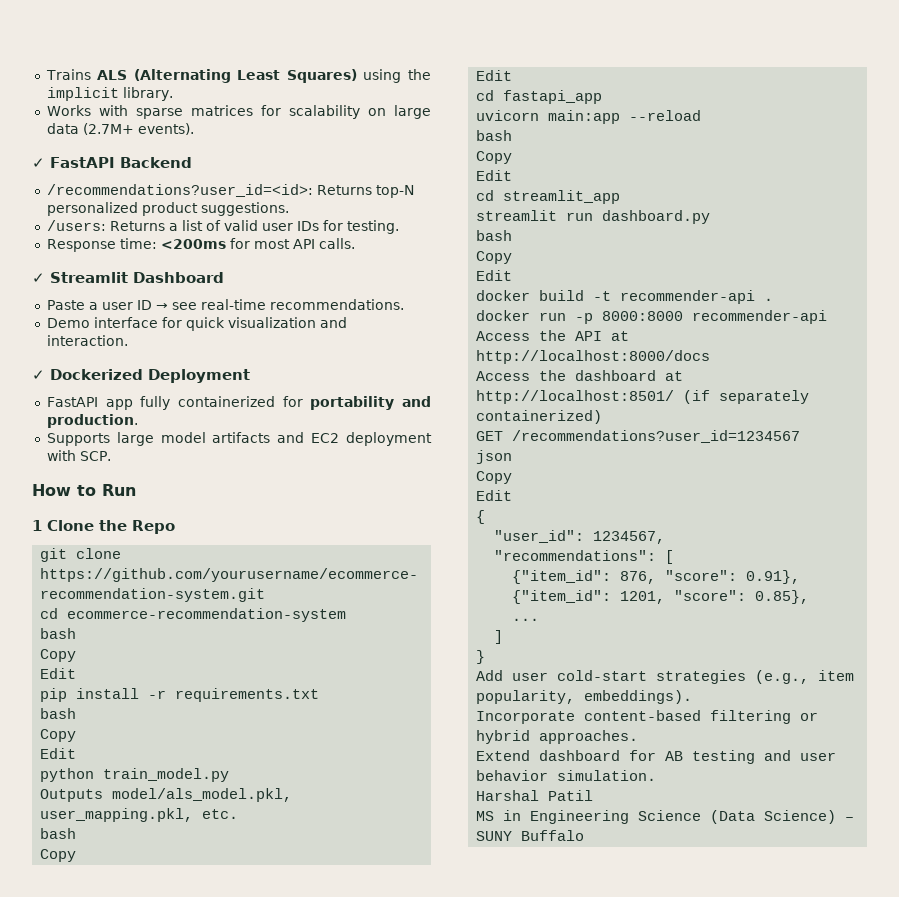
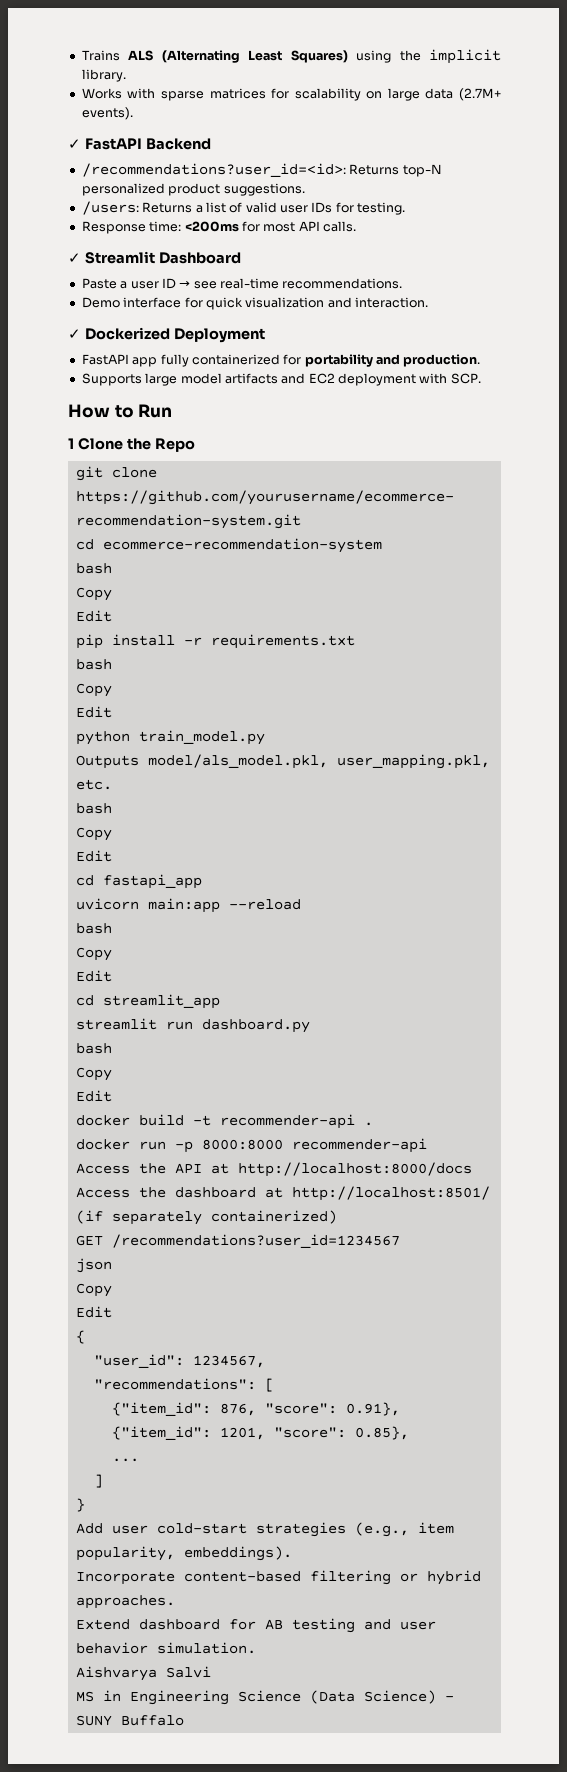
- Harshal Patil
+ Aishvarya Salvi

